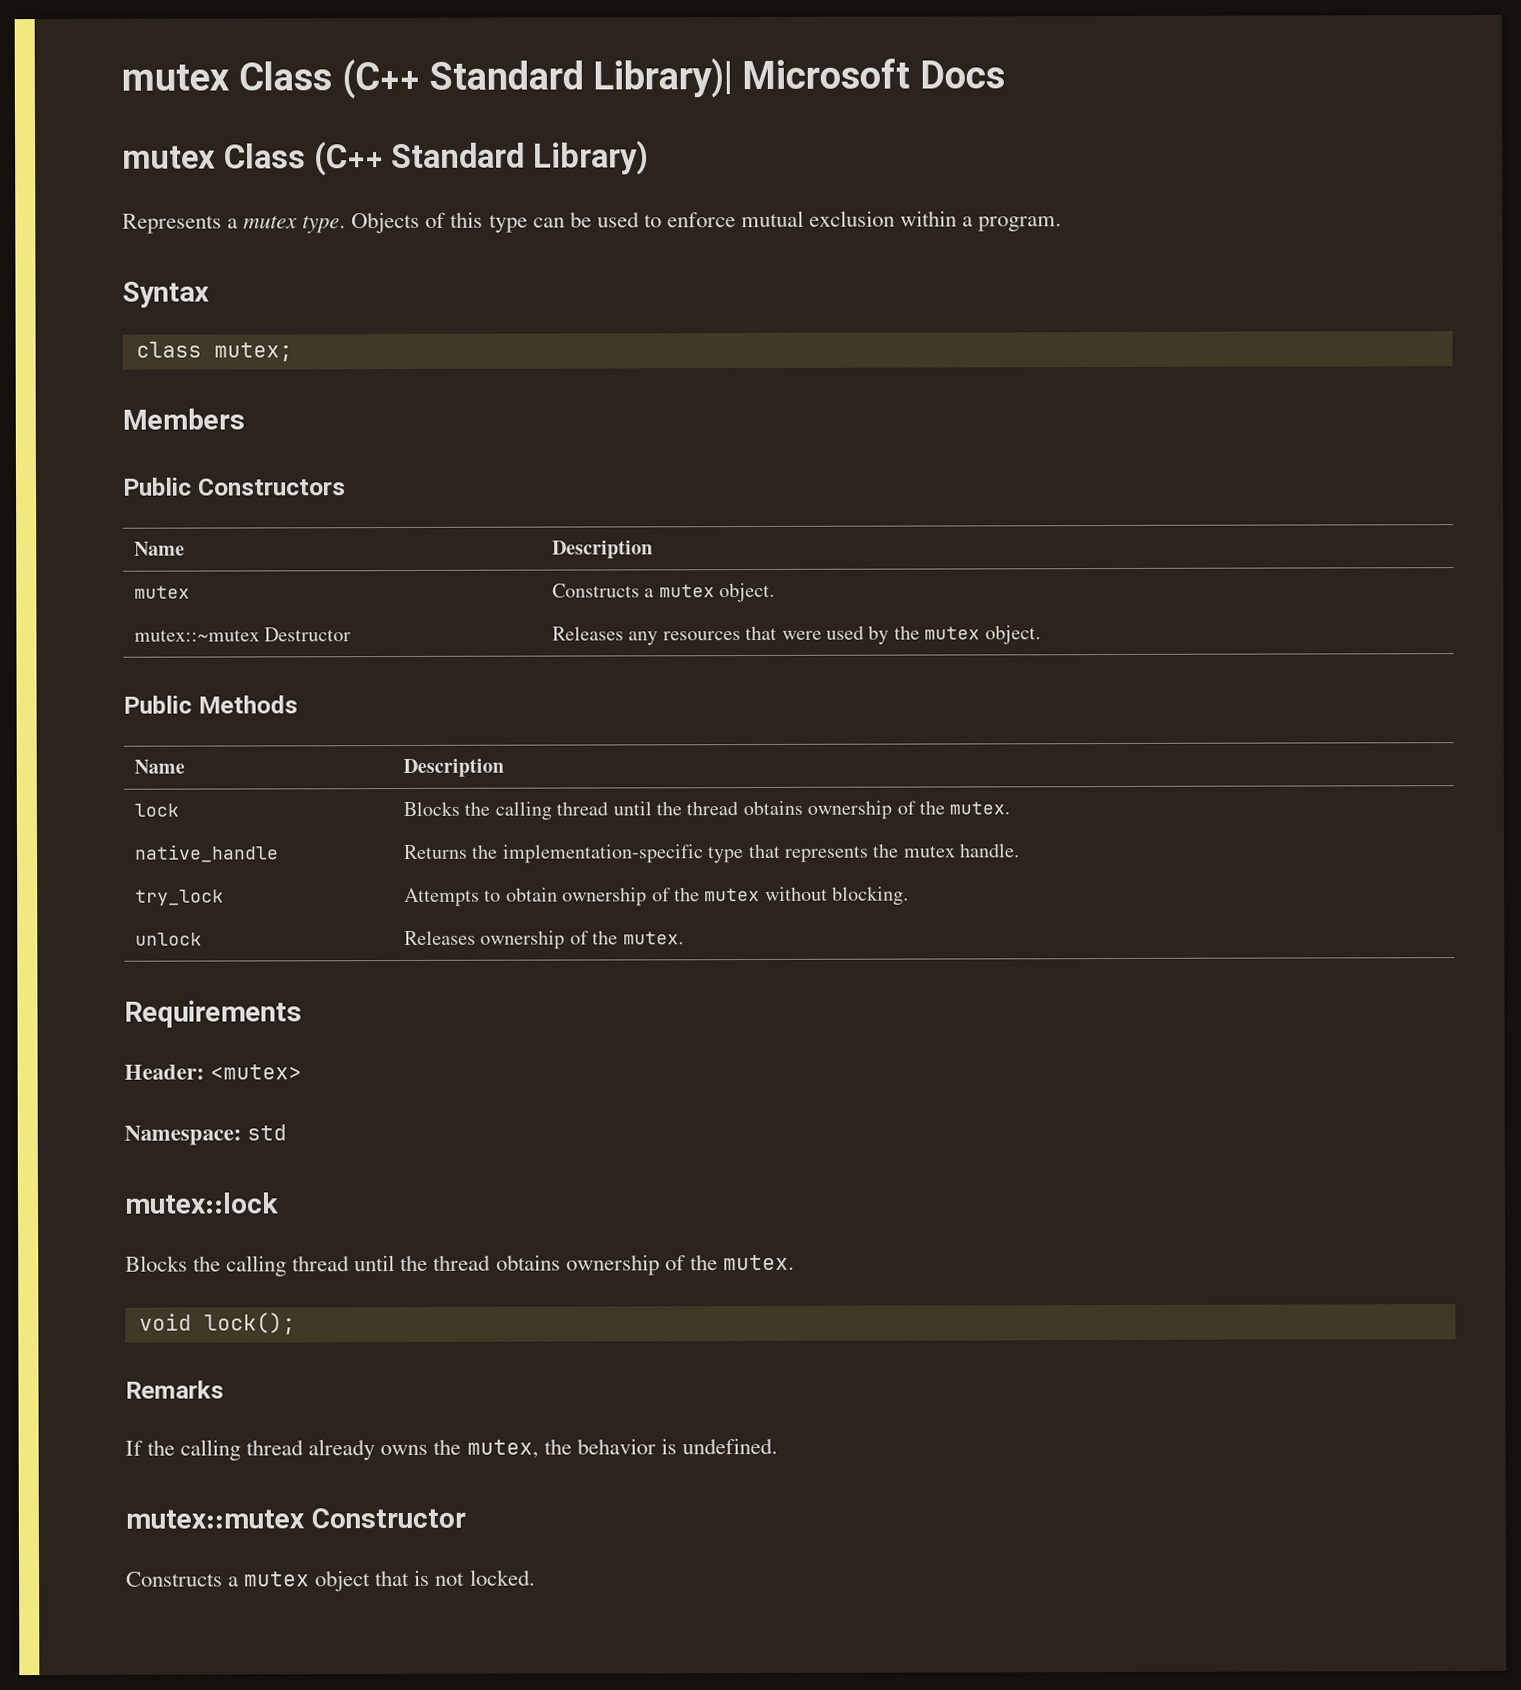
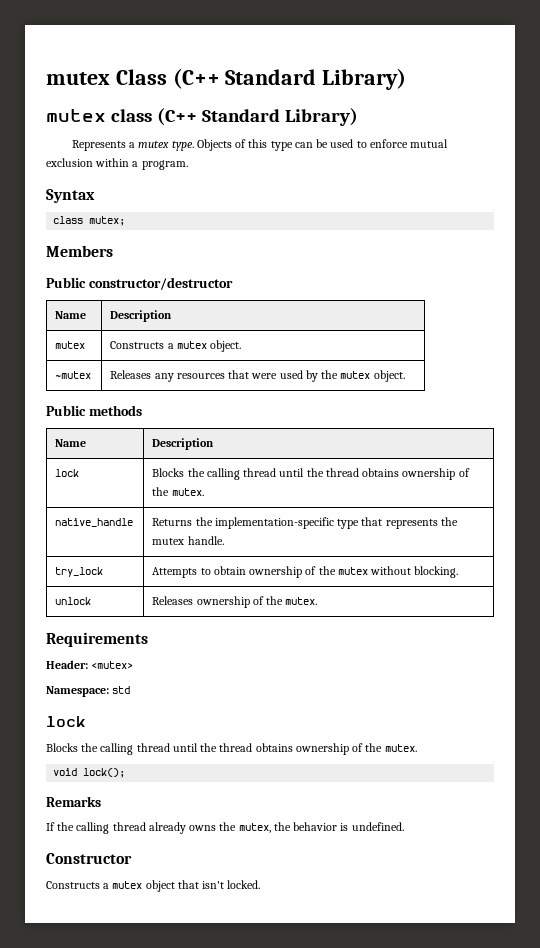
- mutex Class (C++ Standard Library)| Microsoft Docs
  mutex Class (C++ Standard Library)
+ mutex class (C++ Standard Library)
- Public Constructors
+ Public constructor/destructor
- mutex::~mutex Destructor | Releases any resources that were used by the mutex object.
+ ~mutex | Releases any resources that were used by the mutex object.
- Public Methods
+ Public methods
  Namespace: std
- mutex::lock
+ lock
- mutex::mutex Constructor
+ Constructor
- Constructs a mutex object that is not locked.
+ Constructs a mutex object that isn't locked.

